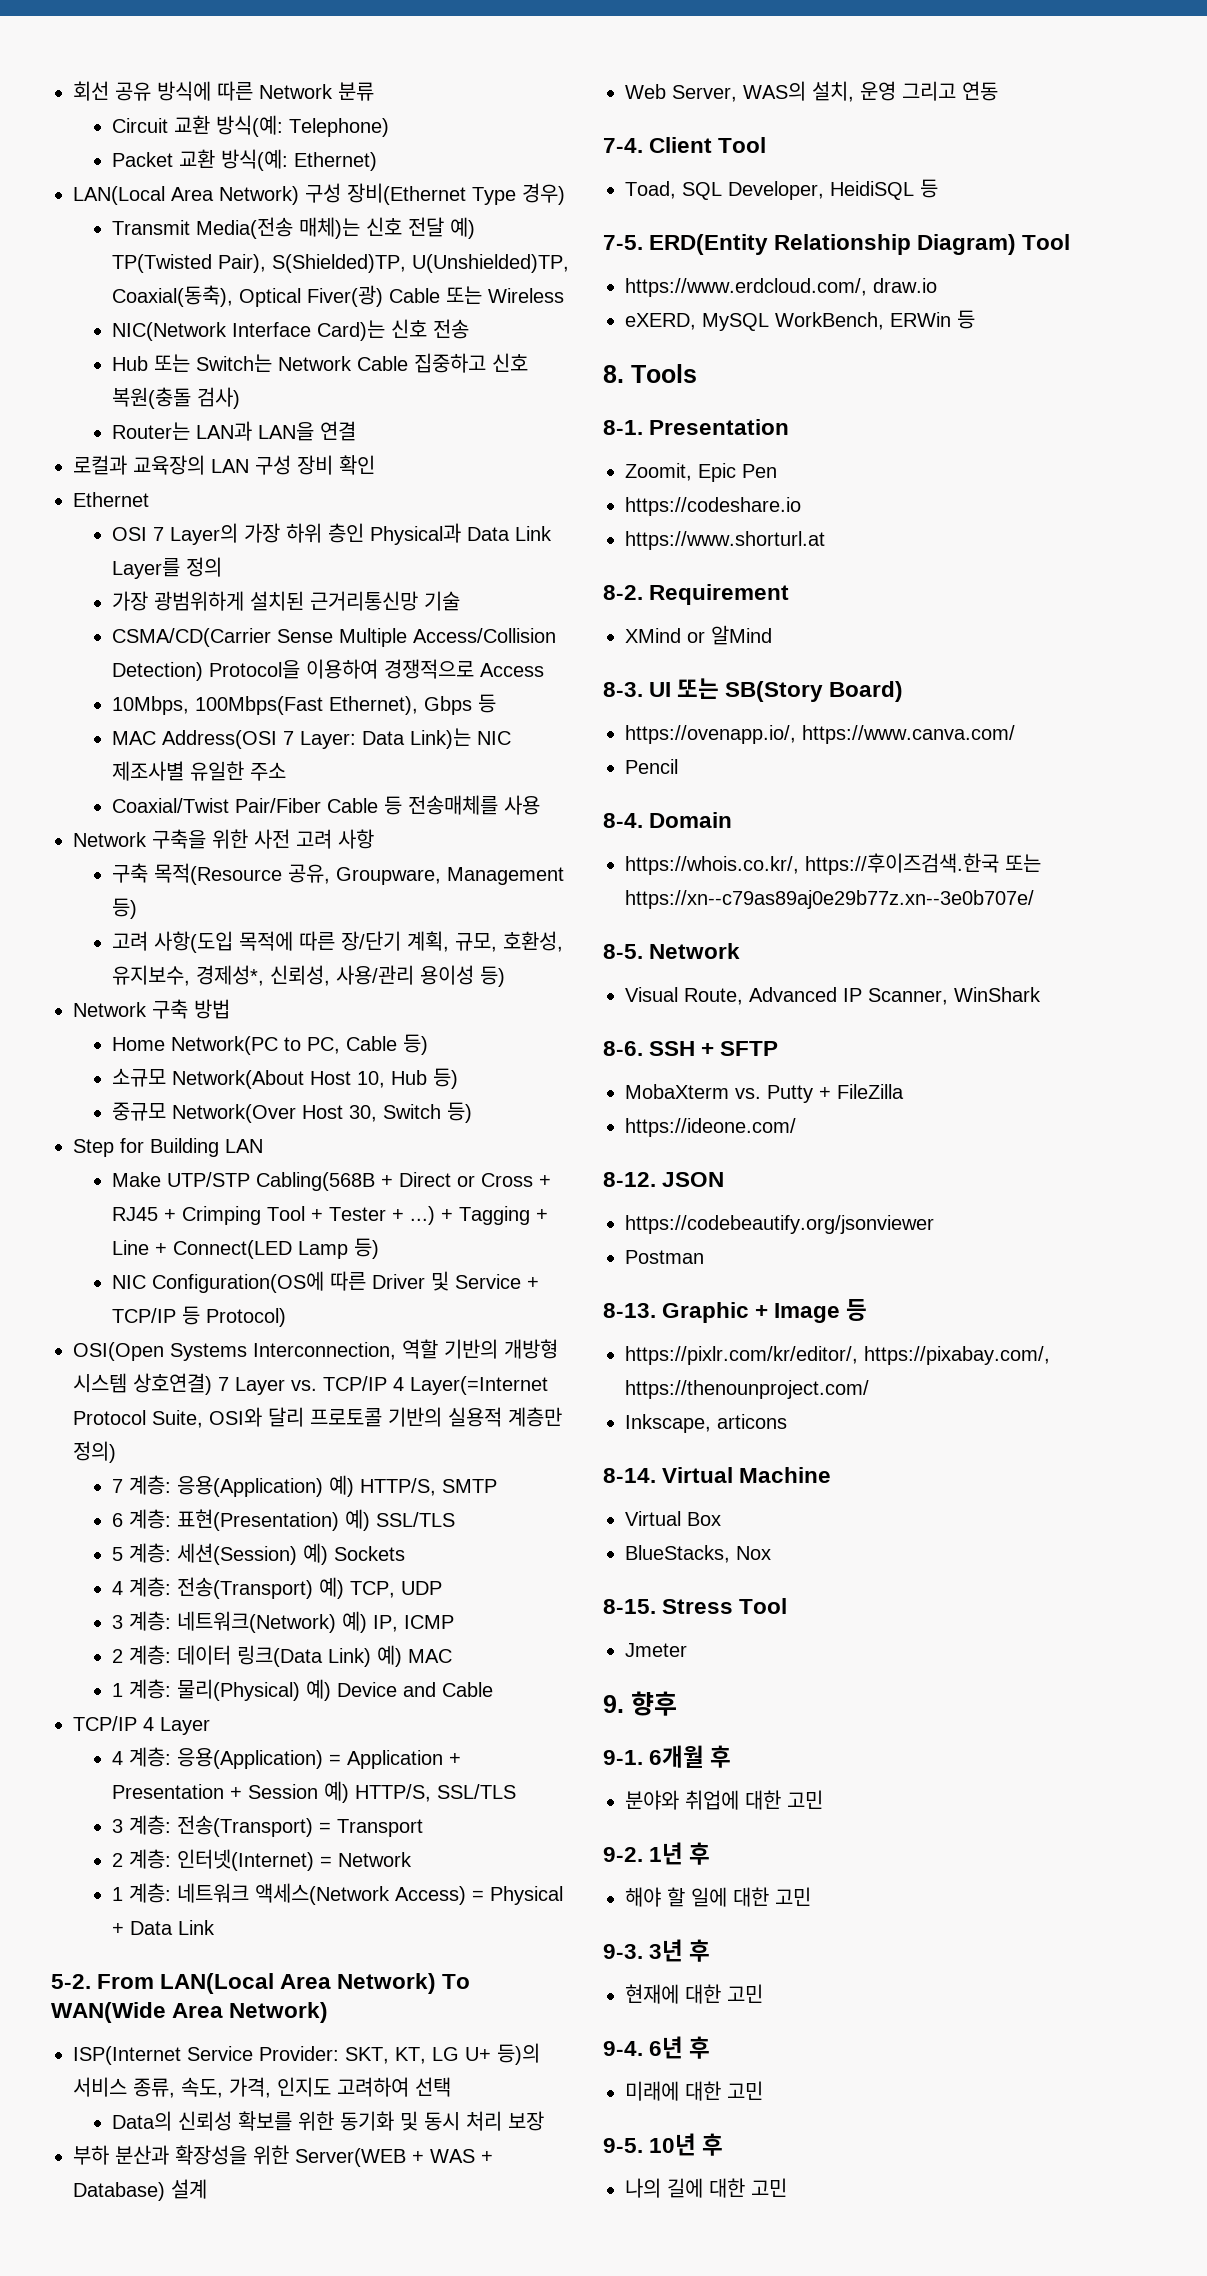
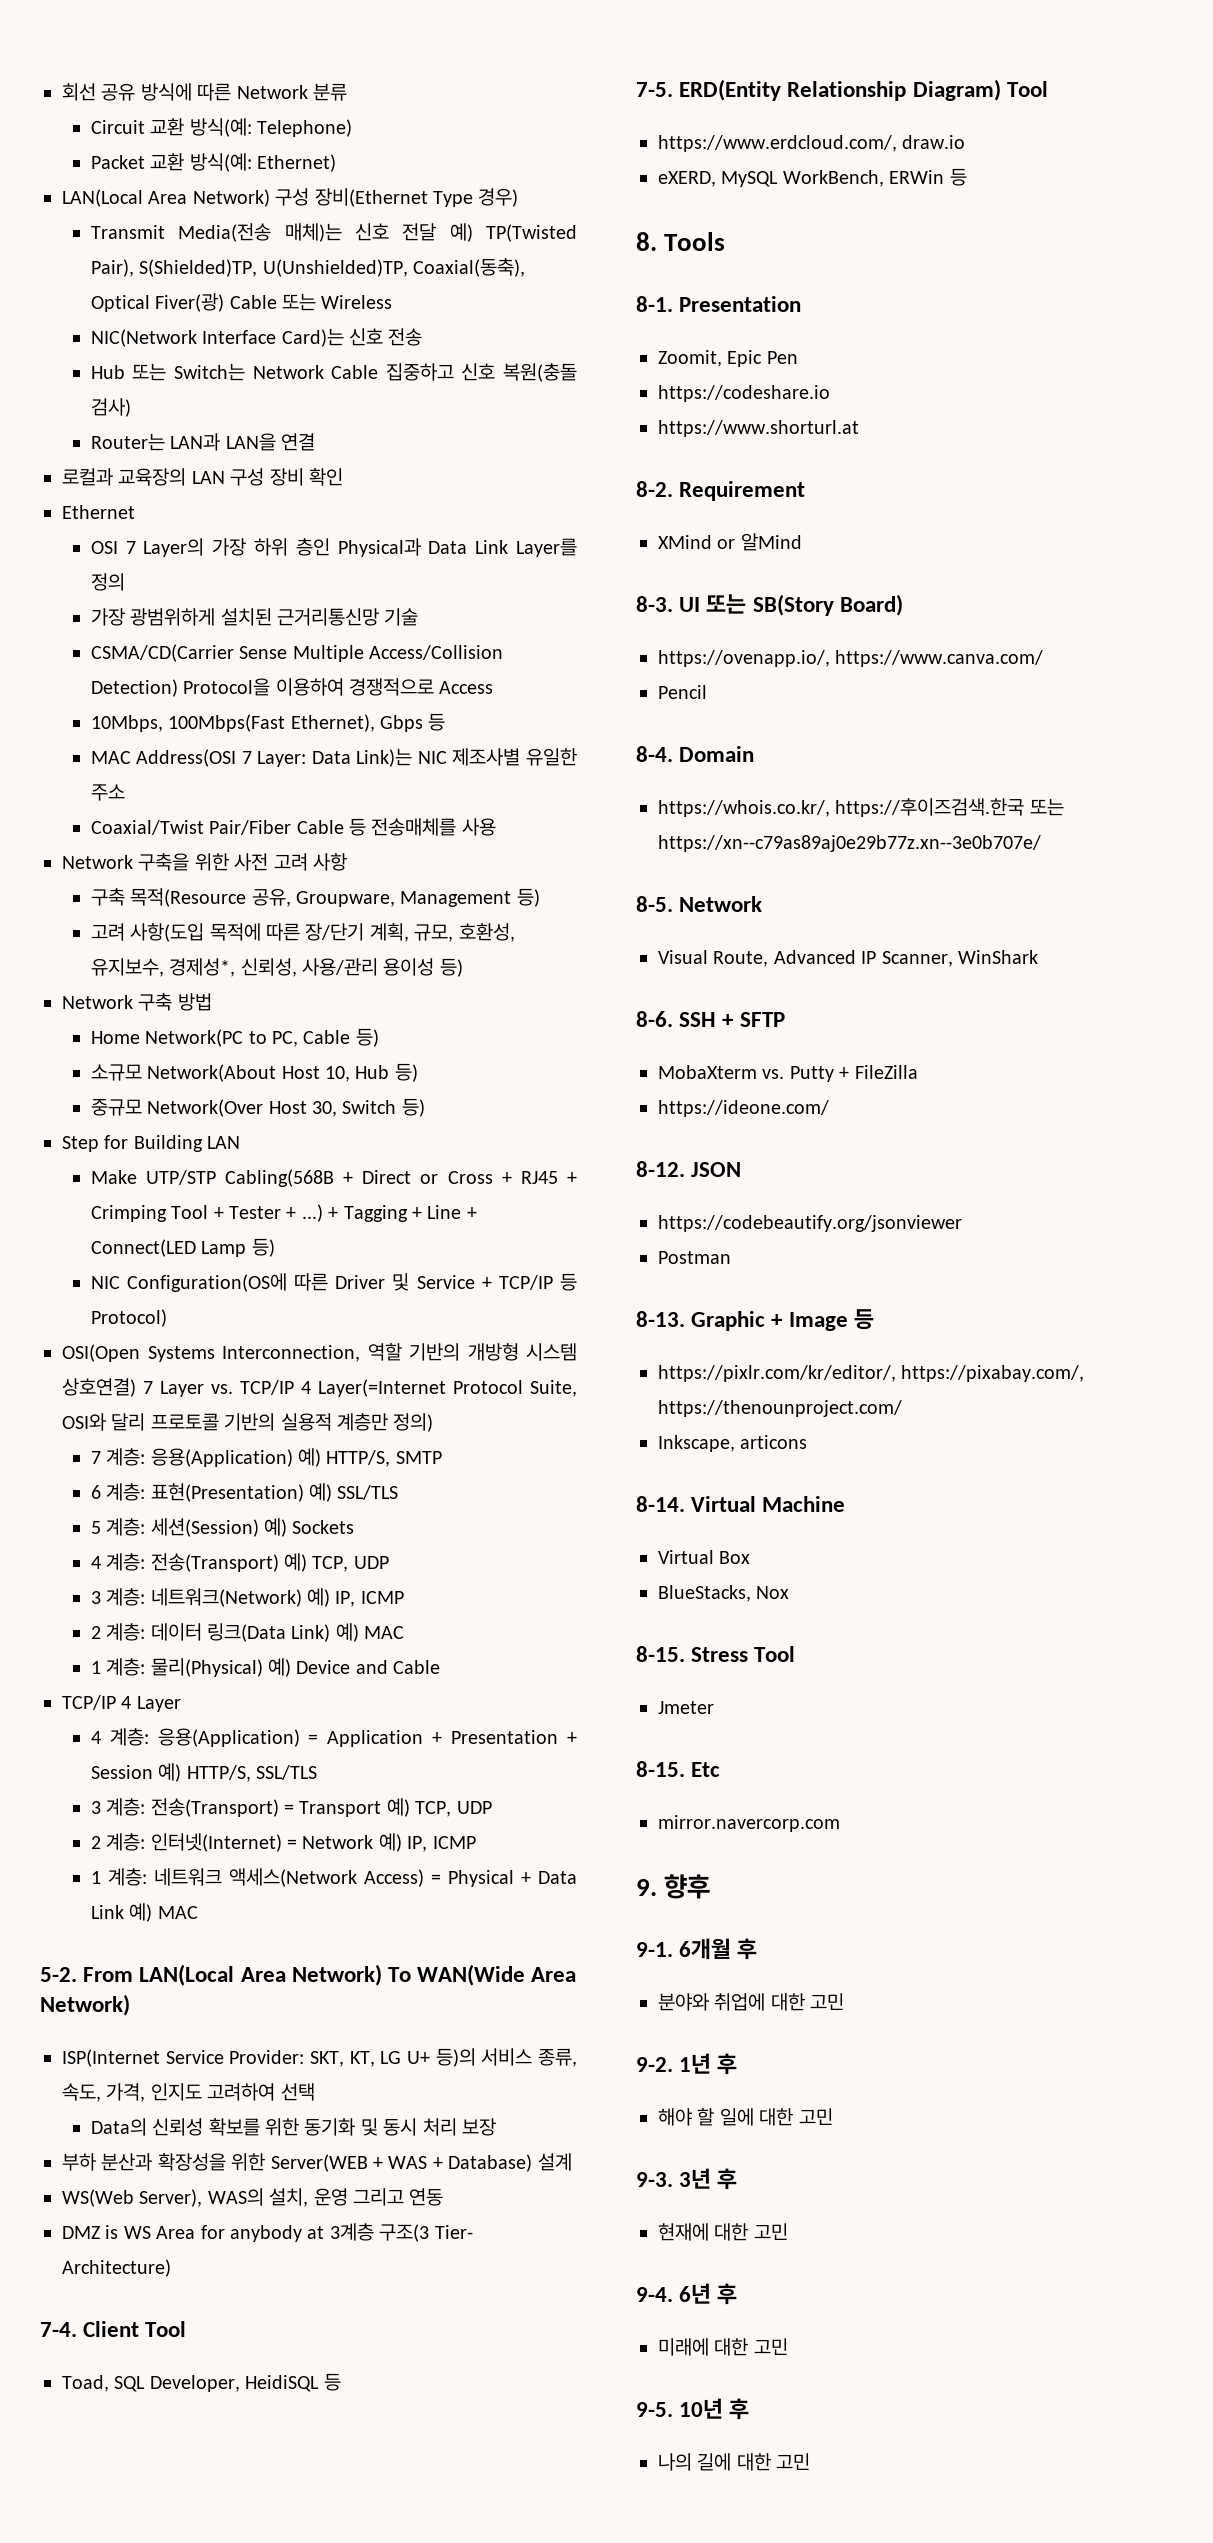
- 3 계층: 전송(Transport) = Transport
+ 3 계층: 전송(Transport) = Transport 예) TCP, UDP
- 2 계층: 인터넷(Internet) = Network
+ 2 계층: 인터넷(Internet) = Network 예) IP, ICMP
- 1 계층: 네트워크 액세스(Network Access) = Physical + Data Link
+ 1 계층: 네트워크 액세스(Network Access) = Physical + Data Link 예) MAC
- Web Server, WAS의 설치, 운영 그리고 연동
+ WS(Web Server), WAS의 설치, 운영 그리고 연동
+ DMZ is WS Area for anybody at 3계층 구조(3 Tier- Architecture)
+ 8-15. Etc
+ mirror.navercorp.com

